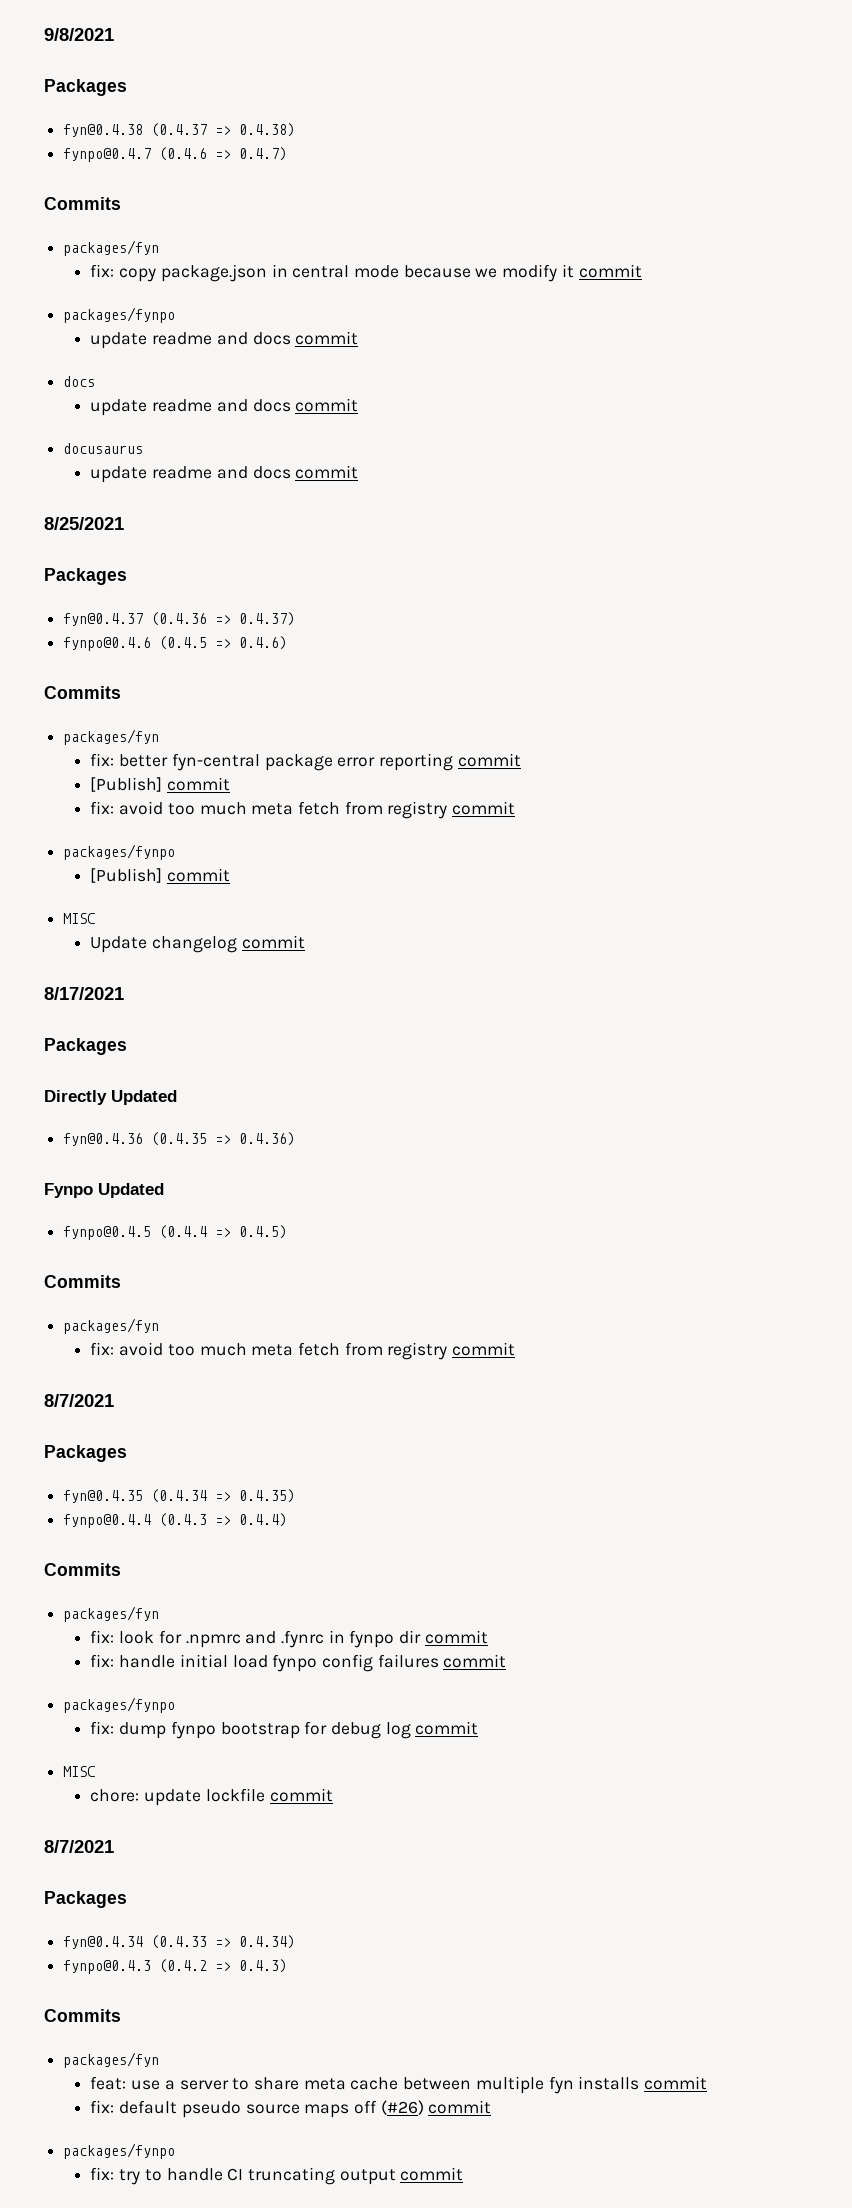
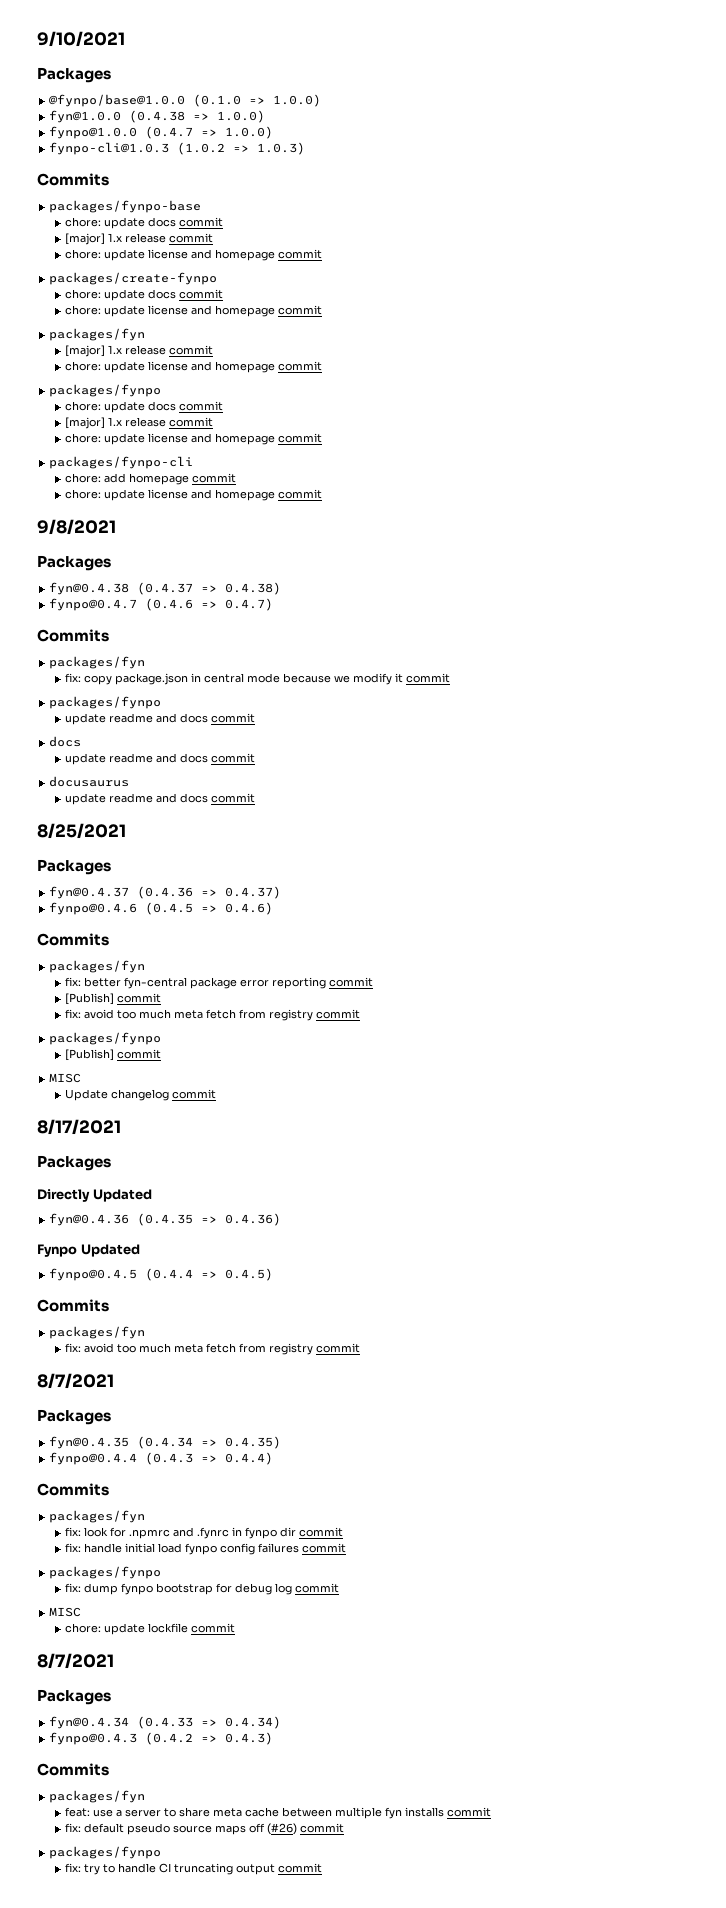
+ 9/10/2021
+ Packages
+ @fynpo/base@1.0.0 (0.1.0 => 1.0.0)
+ fyn@1.0.0 (0.4.38 => 1.0.0)
+ fynpo@1.0.0 (0.4.7 => 1.0.0)
+ fynpo-cli@1.0.3 (1.0.2 => 1.0.3)
+ Commits
+ packages/fynpo-base
+ chore: update docs commit
+ [major] 1.x release commit
+ chore: update license and homepage commit
+ packages/create-fynpo
+ chore: update docs commit
+ chore: update license and homepage commit
+ packages/fyn
+ [major] 1.x release commit
+ chore: update license and homepage commit
+ packages/fynpo
+ chore: update docs commit
+ [major] 1.x release commit
+ chore: update license and homepage commit
+ packages/fynpo-cli
+ chore: add homepage commit
+ chore: update license and homepage commit

